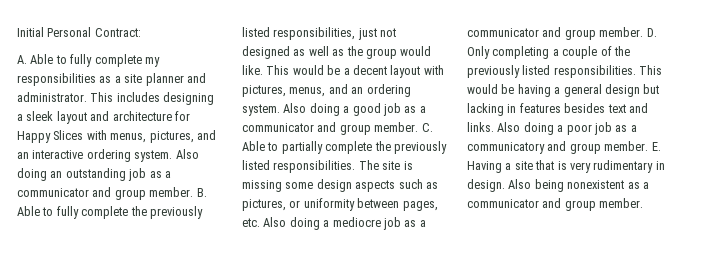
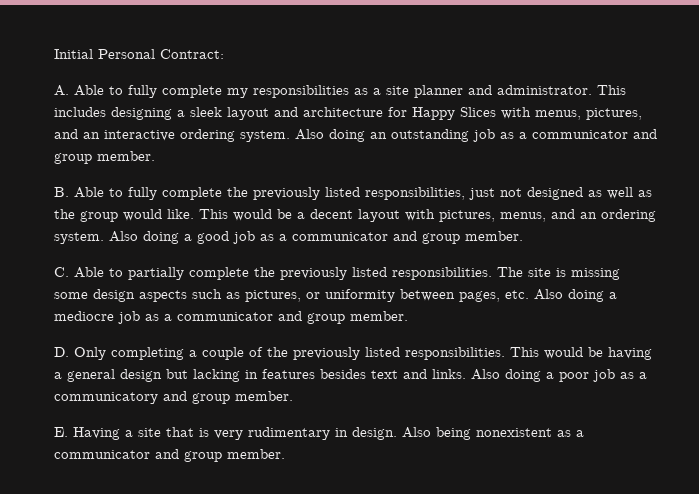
- Also doing an outstanding job as a communicator and group member. B. Able to fully complete the previously listed responsibilities, just not designed as well as the group would like.
+ Also doing an outstanding job as a communicator and group member.
+ B. Able to fully complete the previously listed responsibilities, just not designed as well as the group would like.
- Also doing a good job as a communicator and group member. C. Able to partially complete the previously listed responsibilities.
+ Also doing a good job as a communicator and group member.
+ C. Able to partially complete the previously listed responsibilities.
- The site is missing some design aspects such as pictures, or uniformity between pages, etc. Also doing a mediocre job as a communicator and group member. D. Only completing a couple of the previously listed responsibilities.
+ The site is missing some design aspects such as pictures, or uniformity between pages, etc. Also doing a mediocre job as a communicator and group member.
+ D. Only completing a couple of the previously listed responsibilities.
- Also doing a poor job as a communicatory and group member. E. Having a site that is very rudimentary in design.
+ Also doing a poor job as a communicatory and group member.
+ E. Having a site that is very rudimentary in design.

